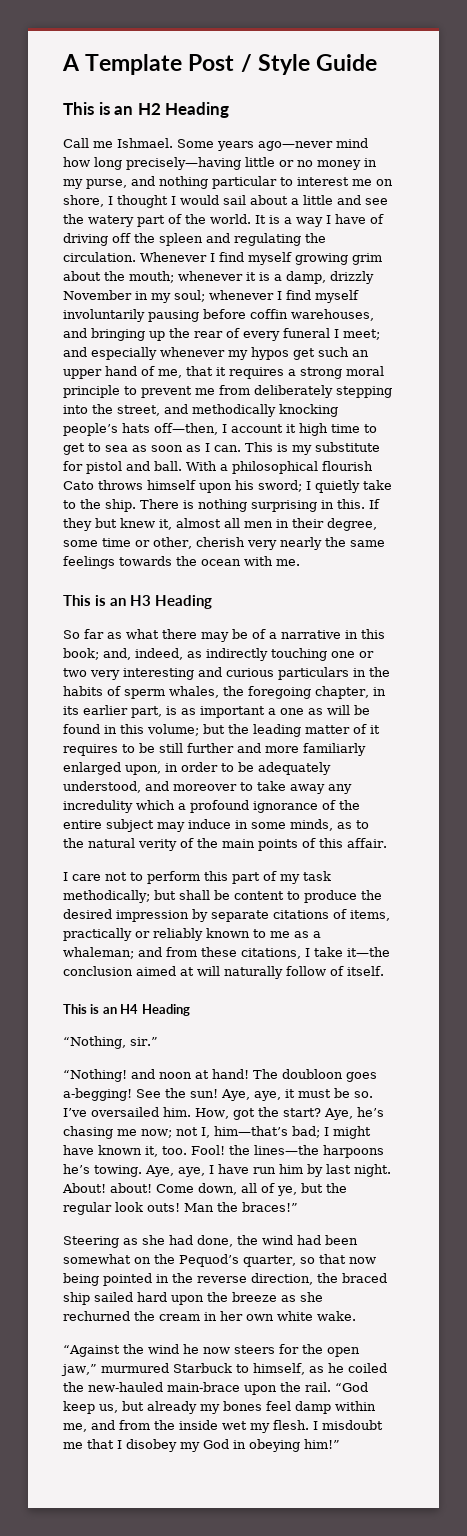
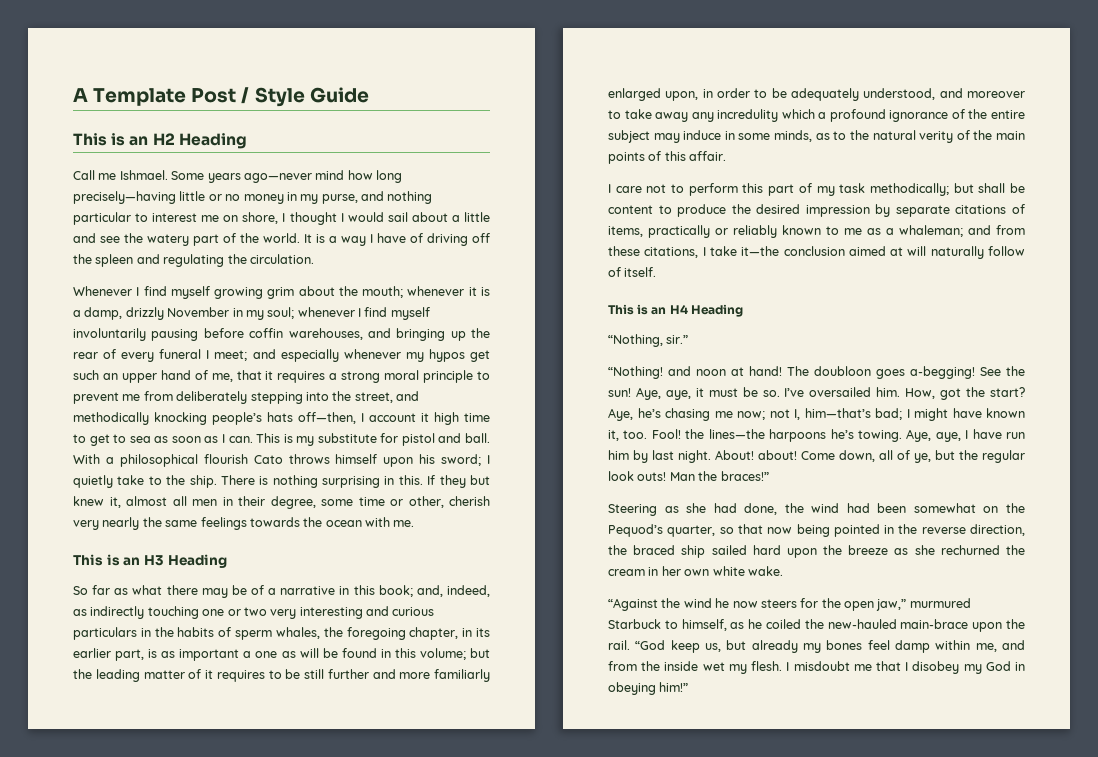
- It is a way I have of driving off the spleen and regulating the circulation. Whenever I find myself growing grim about the mouth;
+ It is a way I have of driving off the spleen and regulating the circulation.
+ Whenever I find myself growing grim about the mouth;

